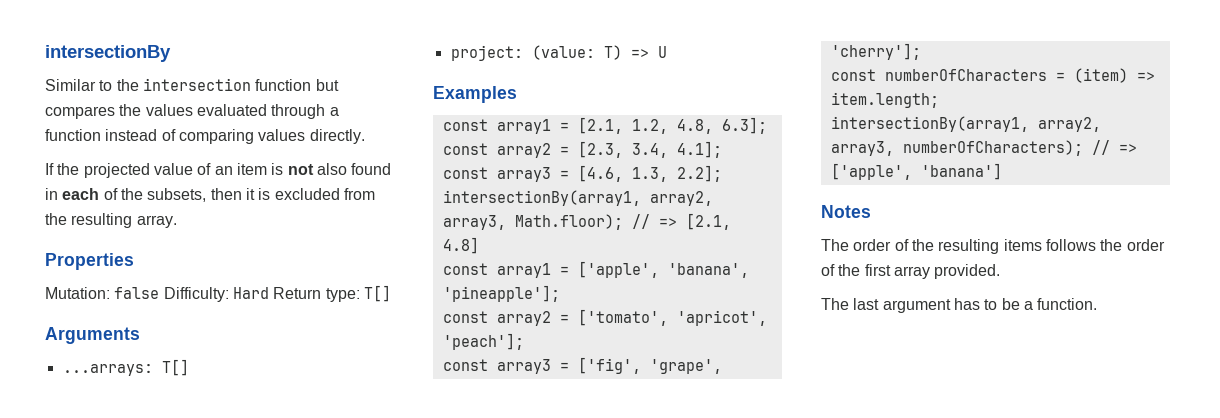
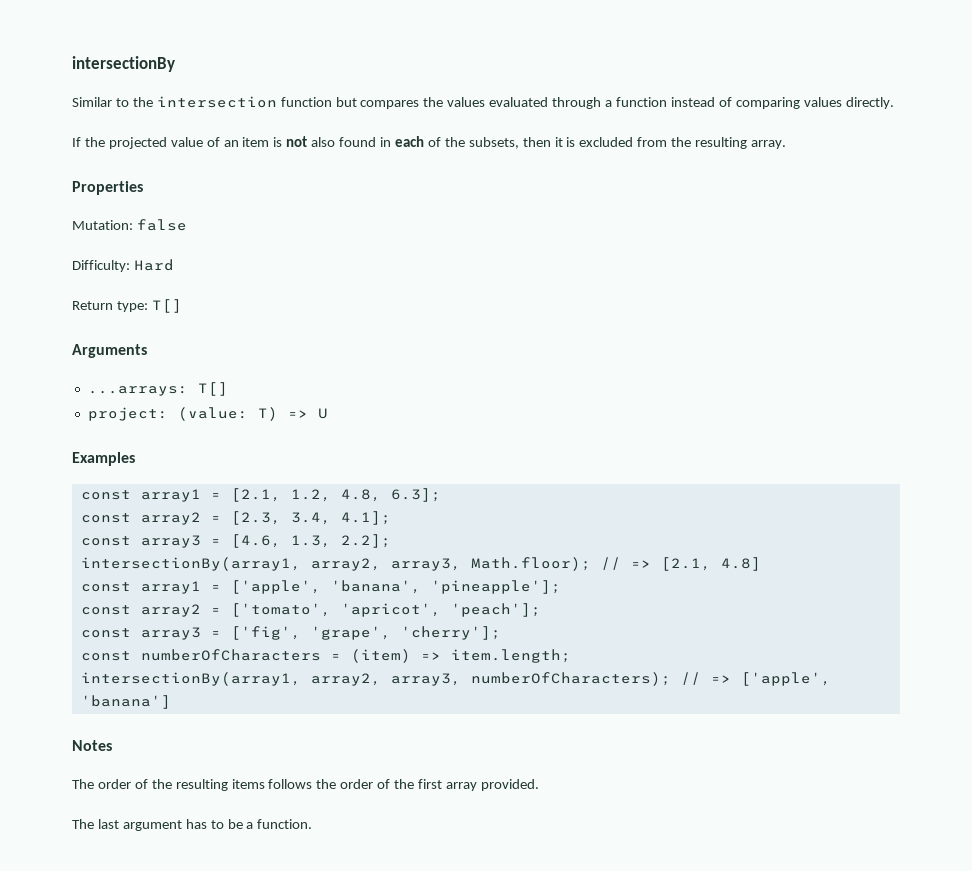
- Mutation: false Difficulty: Hard Return type: T[]
+ Mutation: false
+ Difficulty: Hard
+ Return type: T[]

